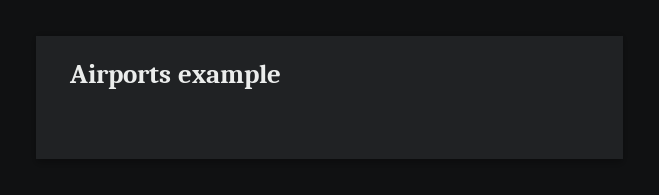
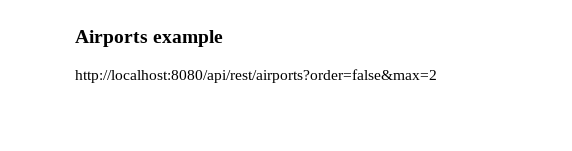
+ http://localhost:8080/api/rest/airports?order=false&max=2

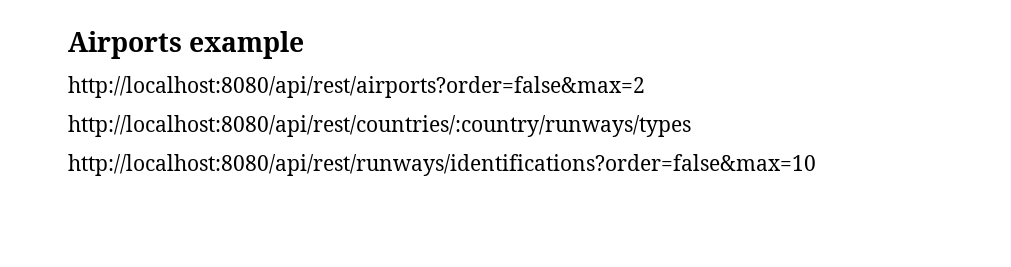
+ http://localhost:8080/api/rest/countries/:country/runways/types
+ http://localhost:8080/api/rest/runways/identifications?order=false&max=10

